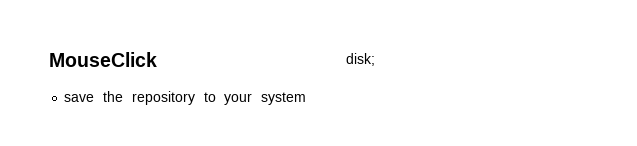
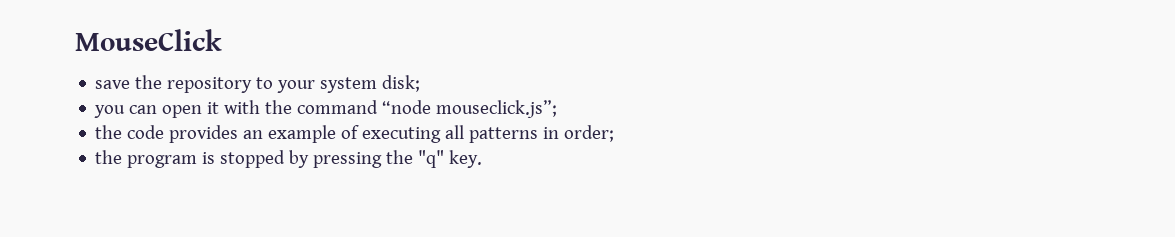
+ you can open it with the command “node mouseclick.js”;
+ the code provides an example of executing all patterns in order;
+ the program is stopped by pressing the "q" key.

